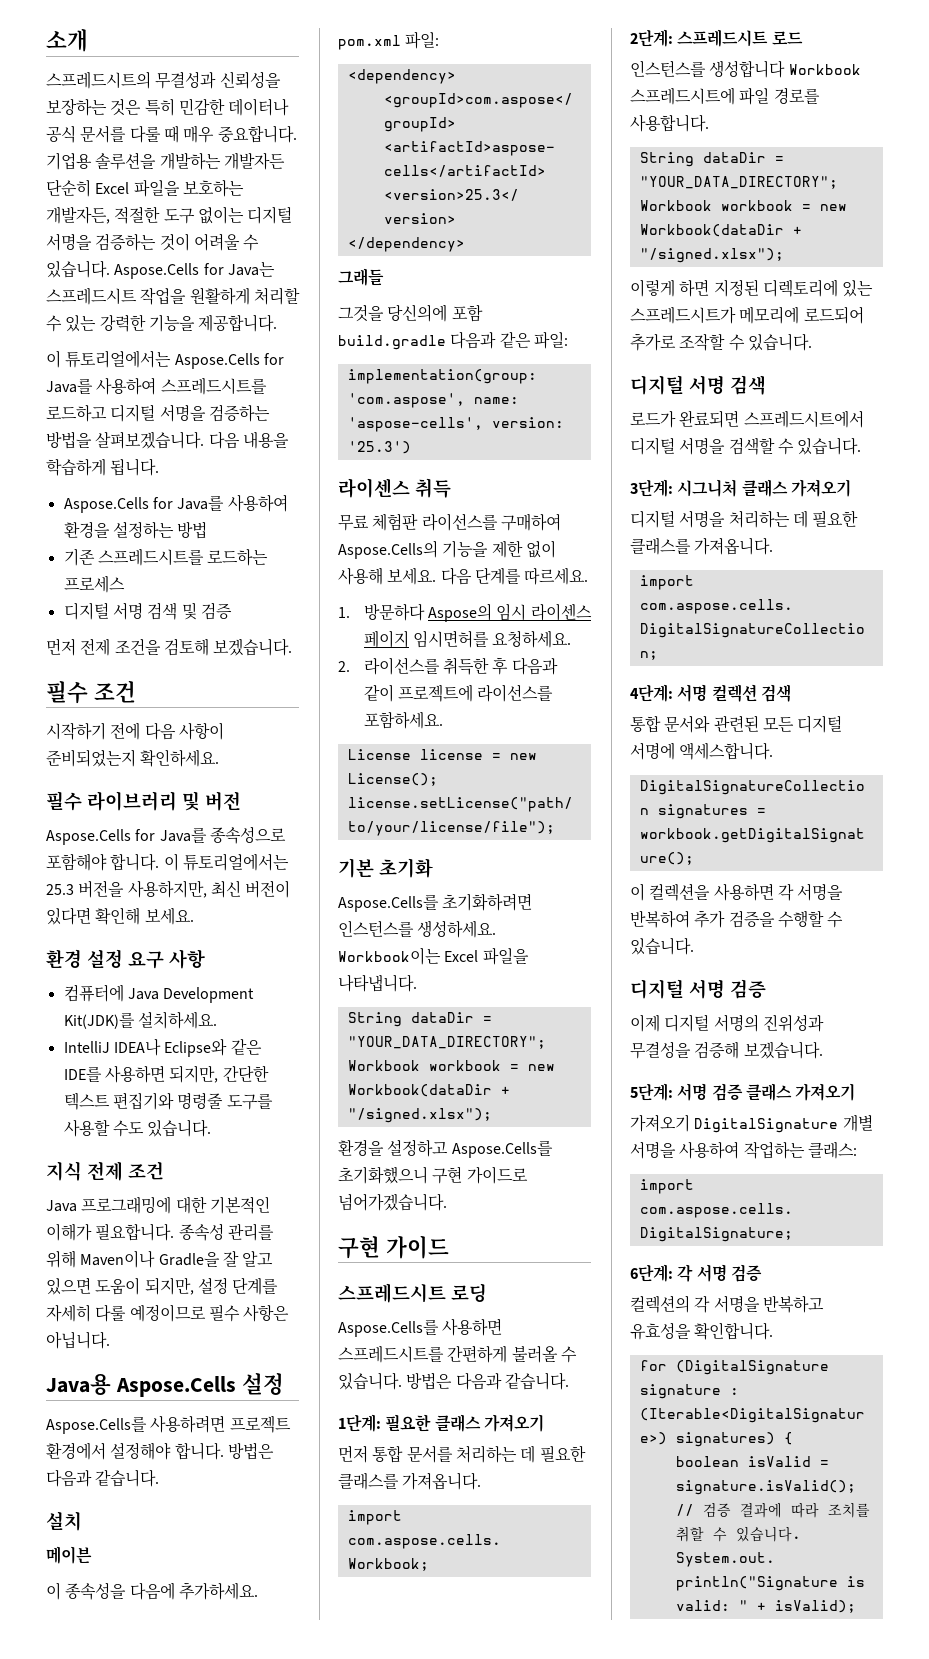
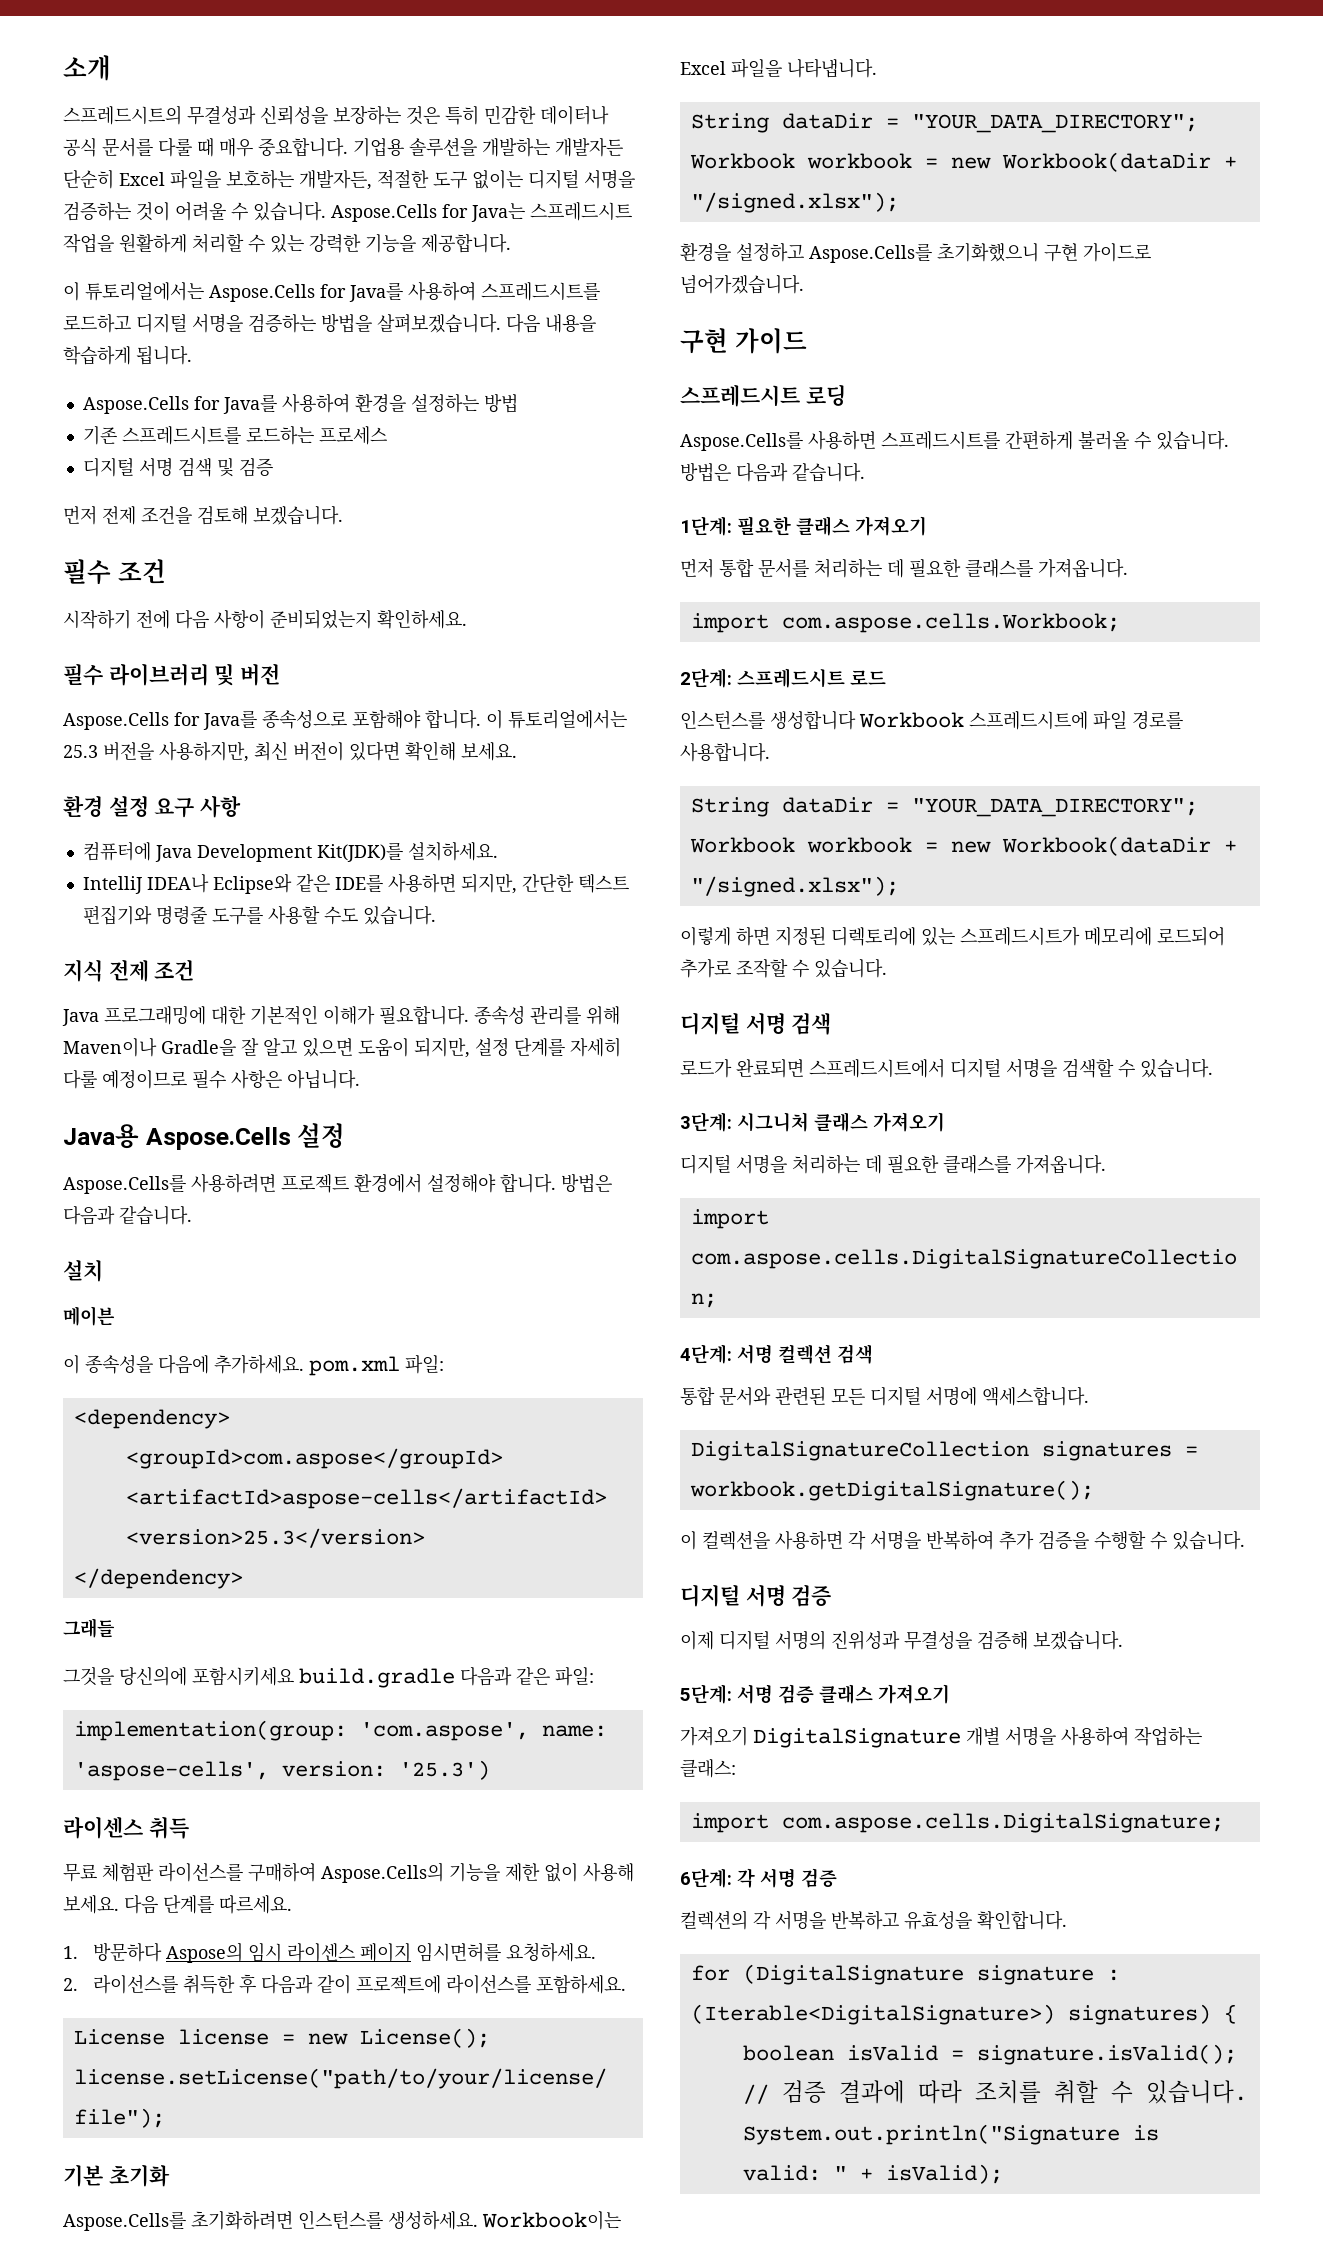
- 그것을 당신의에 포함 build.gradle 다음과 같은 파일:
+ 그것을 당신의에 포함시키세요 build.gradle 다음과 같은 파일:

